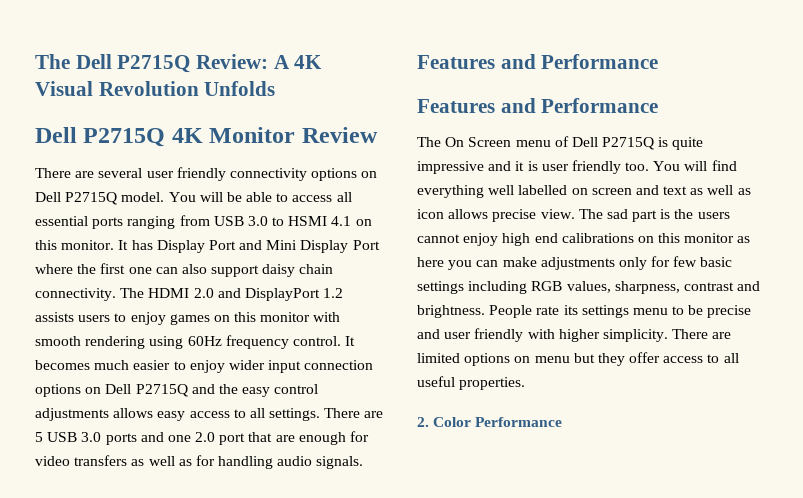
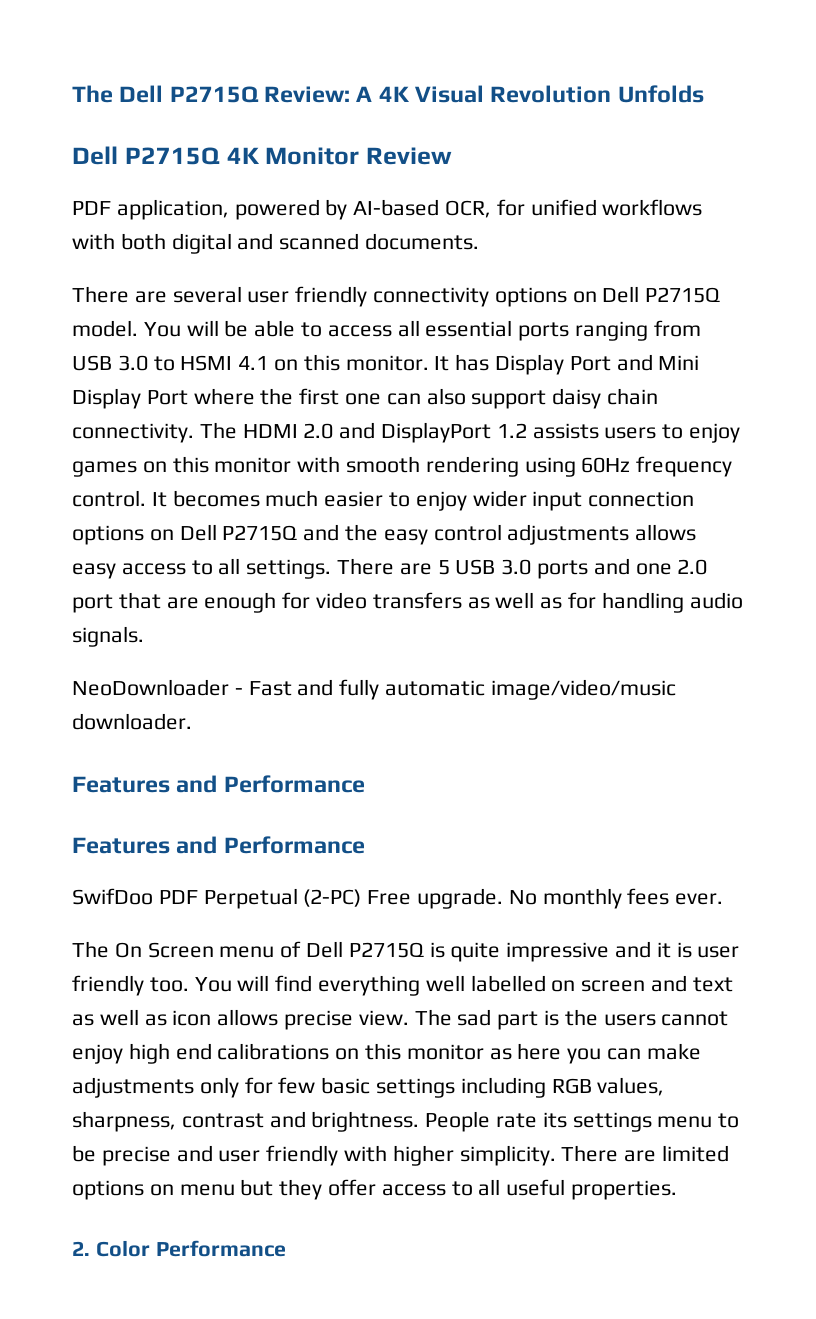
+ PDF application, powered by AI-based OCR, for unified workflows with both digital and scanned documents.
+ NeoDownloader - Fast and fully automatic image/video/music downloader.
+ SwifDoo PDF Perpetual (2-PC) Free upgrade. No monthly fees ever.

